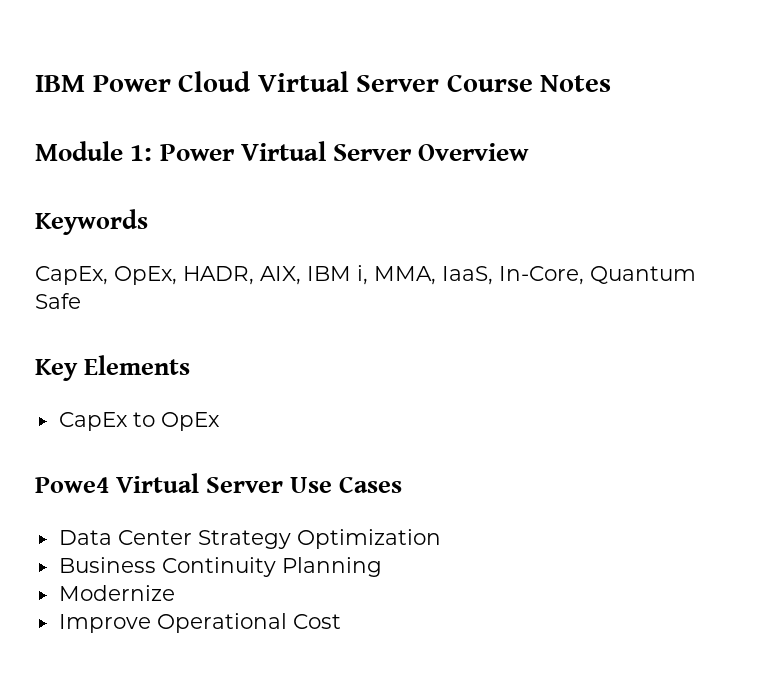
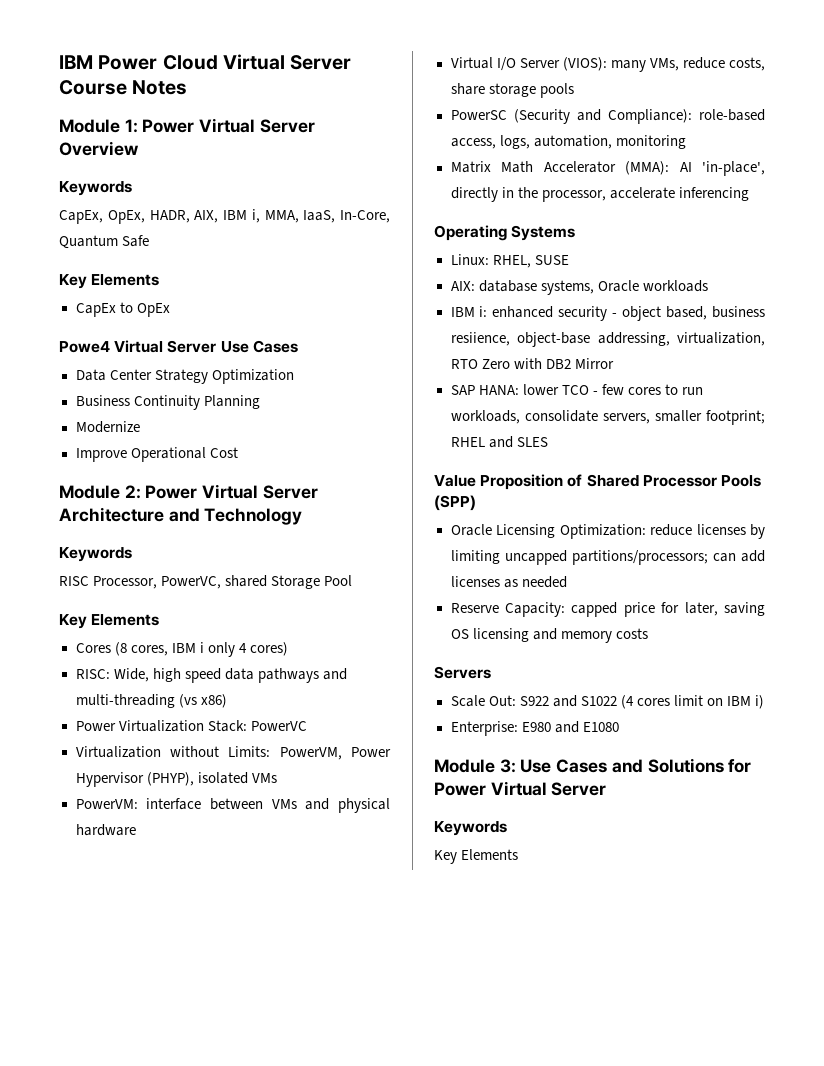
+ Module 2: Power Virtual Server Architecture and Technology
+ Keywords
+ RISC Processor, PowerVC, shared Storage Pool
+ Key Elements
+ Cores (8 cores, IBM i only 4 cores)
+ RISC: Wide, high speed data pathways and multi-threading (vs x86)
+ Power Virtualization Stack: PowerVC
+ Virtualization without Limits: PowerVM, Power Hypervisor (PHYP), isolated VMs
+ PowerVM: interface between VMs and physical hardware
+ Virtual I/O Server (VIOS): many VMs, reduce costs, share storage pools
+ PowerSC (Security and Compliance): role-based access, logs, automation, monitoring
+ Matrix Math Accelerator (MMA): AI 'in-place', directly in the processor, accelerate inferencing
+ Operating Systems
+ Linux: RHEL, SUSE
+ AIX: database systems, Oracle workloads
+ IBM i: enhanced security - object based, business resiience, object-base addressing, virtualization, RTO Zero with DB2 Mirror
+ SAP HANA: lower TCO - few cores to run workloads, consolidate servers, smaller footprint; RHEL and SLES
+ Value Proposition of Shared Processor Pools (SPP)
+ Oracle Licensing Optimization: reduce licenses by limiting uncapped partitions/processors; can add licenses as needed
+ Reserve Capacity: capped price for later, saving OS licensing and memory costs
+ Servers
+ Scale Out: S922 and S1022 (4 cores limit on IBM i)
+ Enterprise: E980 and E1080
+ Module 3: Use Cases and Solutions for Power Virtual Server
+ Keywords
+ Key Elements

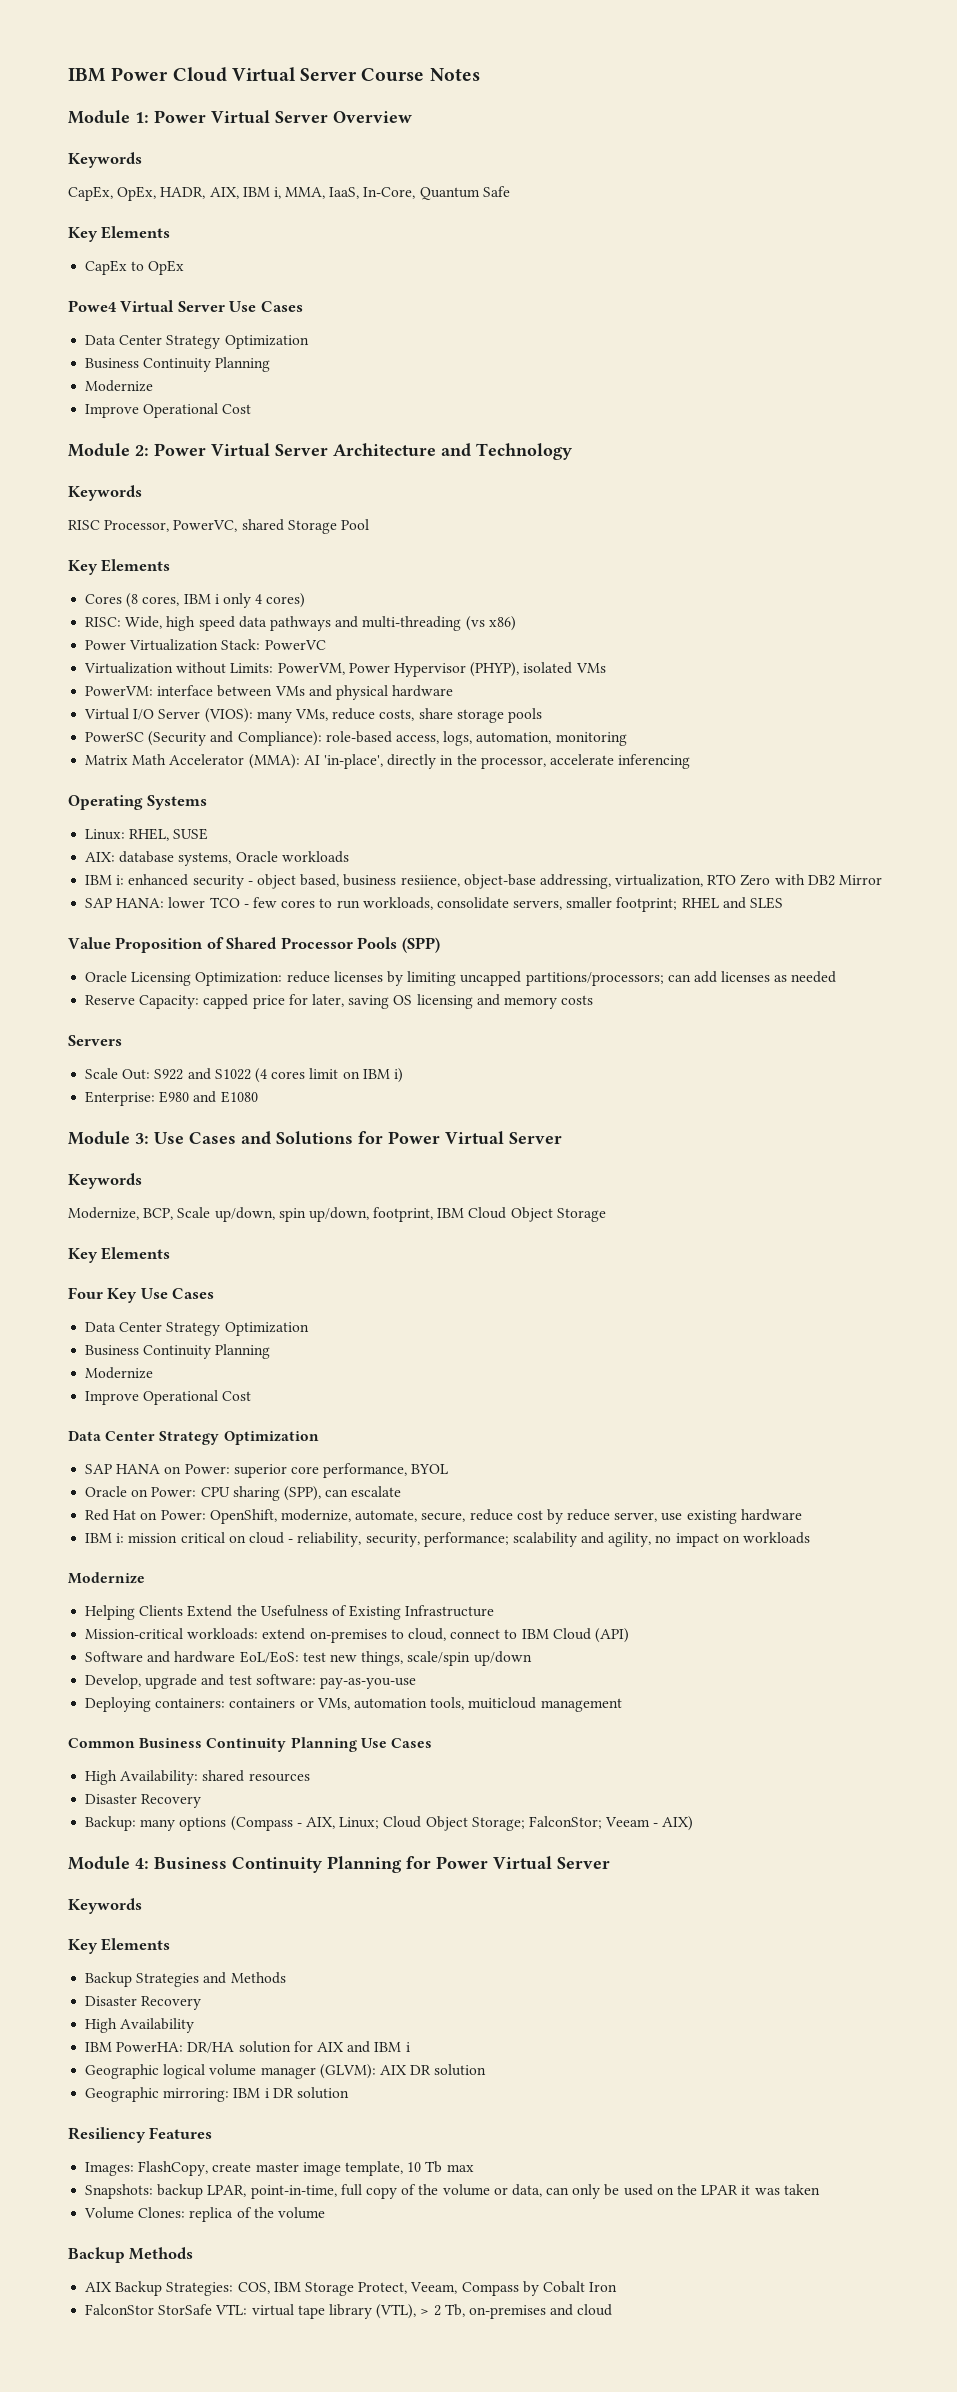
  Module 3: Use Cases and Solutions for Power Virtual Server
  Keywords
+ Modernize, BCP, Scale up/down, spin up/down, footprint, IBM Cloud Object Storage
  Key Elements
+ Four Key Use Cases
+ Data Center Strategy Optimization
+ Business Continuity Planning
+ Modernize
+ Improve Operational Cost
+ Data Center Strategy Optimization
+ SAP HANA on Power: superior core performance, BYOL
+ Oracle on Power: CPU sharing (SPP), can escalate
+ Red Hat on Power: OpenShift, modernize, automate, secure, reduce cost by reduce server, use existing hardware
+ IBM i: mission critical on cloud - reliability, security, performance; scalability and agility, no impact on workloads
+ Modernize
+ Helping Clients Extend the Usefulness of Existing Infrastructure
+ Mission-critical workloads: extend on-premises to cloud, connect to IBM Cloud (API)
+ Software and hardware EoL/EoS: test new things, scale/spin up/down
+ Develop, upgrade and test software: pay-as-you-use
+ Deploying containers: containers or VMs, automation tools, muiticloud management
+ Common Business Continuity Planning Use Cases
+ High Availability: shared resources
+ Disaster Recovery
+ Backup: many options (Compass - AIX, Linux; Cloud Object Storage; FalconStor; Veeam - AIX)
+ Module 4: Business Continuity Planning for Power Virtual Server
+ Keywords
+ Key Elements
+ Backup Strategies and Methods
+ Disaster Recovery
+ High Availability
+ IBM PowerHA: DR/HA solution for AIX and IBM i
+ Geographic logical volume manager (GLVM): AIX DR solution
+ Geographic mirroring: IBM i DR solution
+ Resiliency Features
+ Images: FlashCopy, create master image template, 10 Tb max
+ Snapshots: backup LPAR, point-in-time, full copy of the volume or data, can only be used on the LPAR it was taken
+ Volume Clones: replica of the volume
+ Backup Methods
+ AIX Backup Strategies: COS, IBM Storage Protect, Veeam, Compass by Cobalt Iron
+ FalconStor StorSafe VTL: virtual tape library (VTL), > 2 Tb, on-premises and cloud

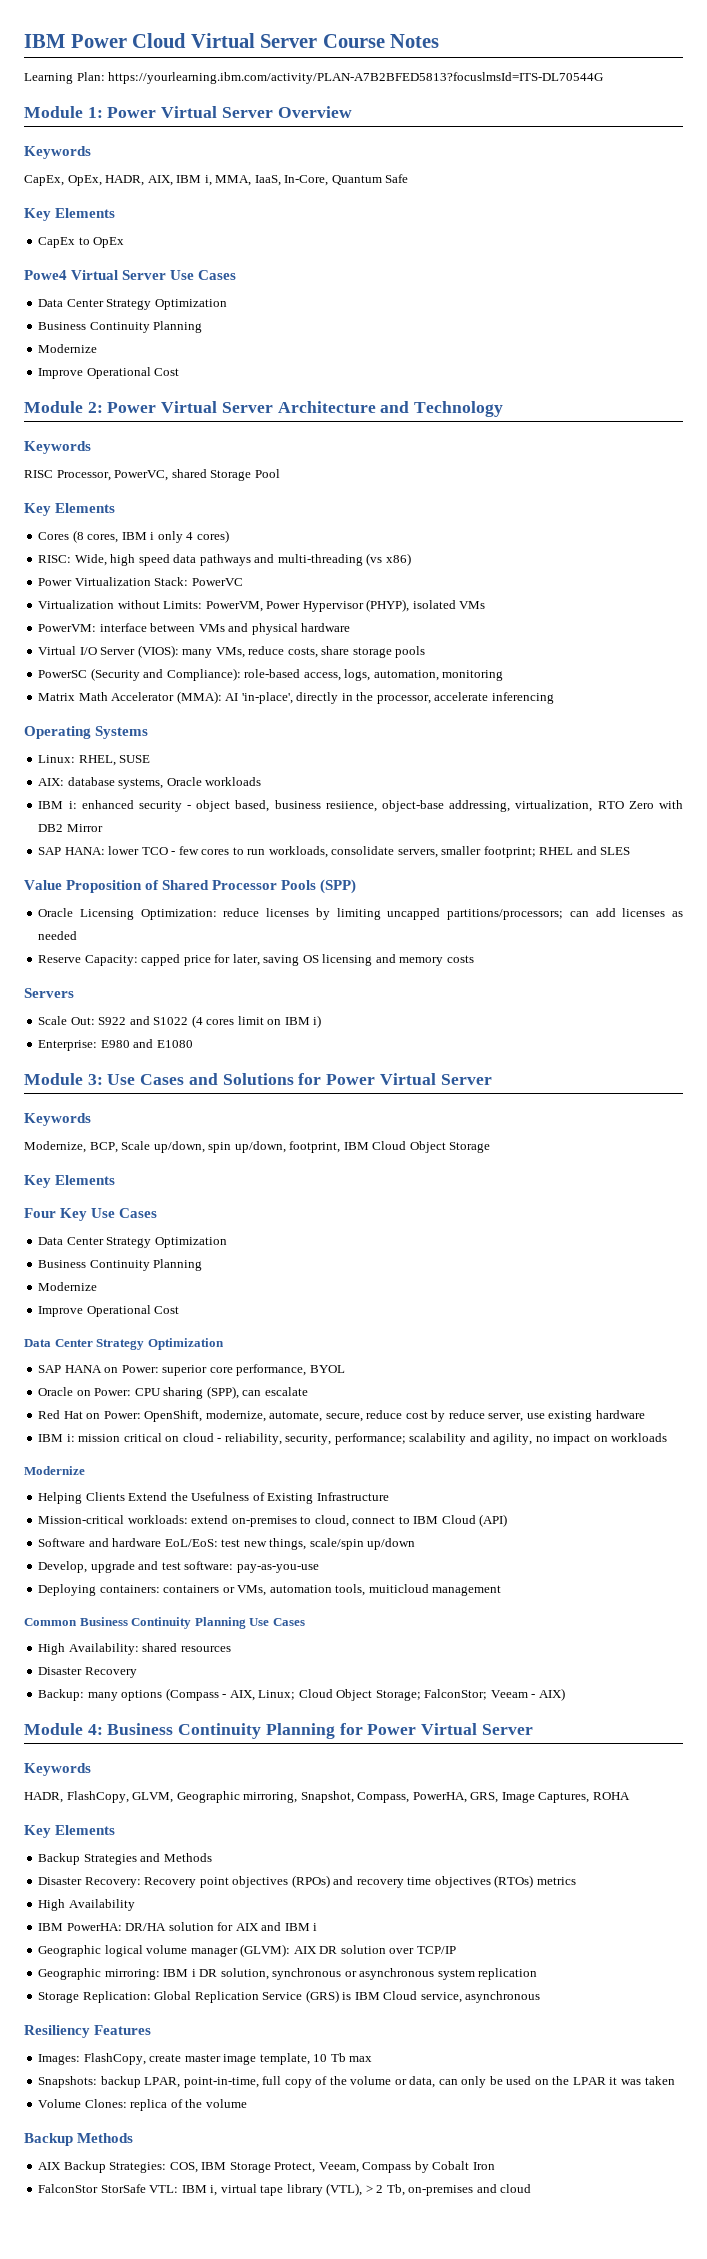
+ Learning Plan: https://yourlearning.ibm.com/activity/PLAN-A7B2BFED5813?focuslmsId=ITS-DL70544G
+ HADR, FlashCopy, GLVM, Geographic mirroring, Snapshot, Compass, PowerHA, GRS, Image Captures, ROHA
  Backup Strategies and Methods
- Disaster Recovery
+ Disaster Recovery: Recovery point objectives (RPOs) and recovery time objectives (RTOs) metrics
- Geographic logical volume manager (GLVM): AIX DR solution
+ Geographic logical volume manager (GLVM): AIX DR solution over TCP/IP
- Geographic mirroring: IBM i DR solution
+ Geographic mirroring: IBM i DR solution, synchronous or asynchronous system replication
+ Storage Replication: Global Replication Service (GRS) is IBM Cloud service, asynchronous
- FalconStor StorSafe VTL: virtual tape library (VTL), > 2 Tb, on-premises and cloud
+ FalconStor StorSafe VTL: IBM i, virtual tape library (VTL), > 2 Tb, on-premises and cloud

